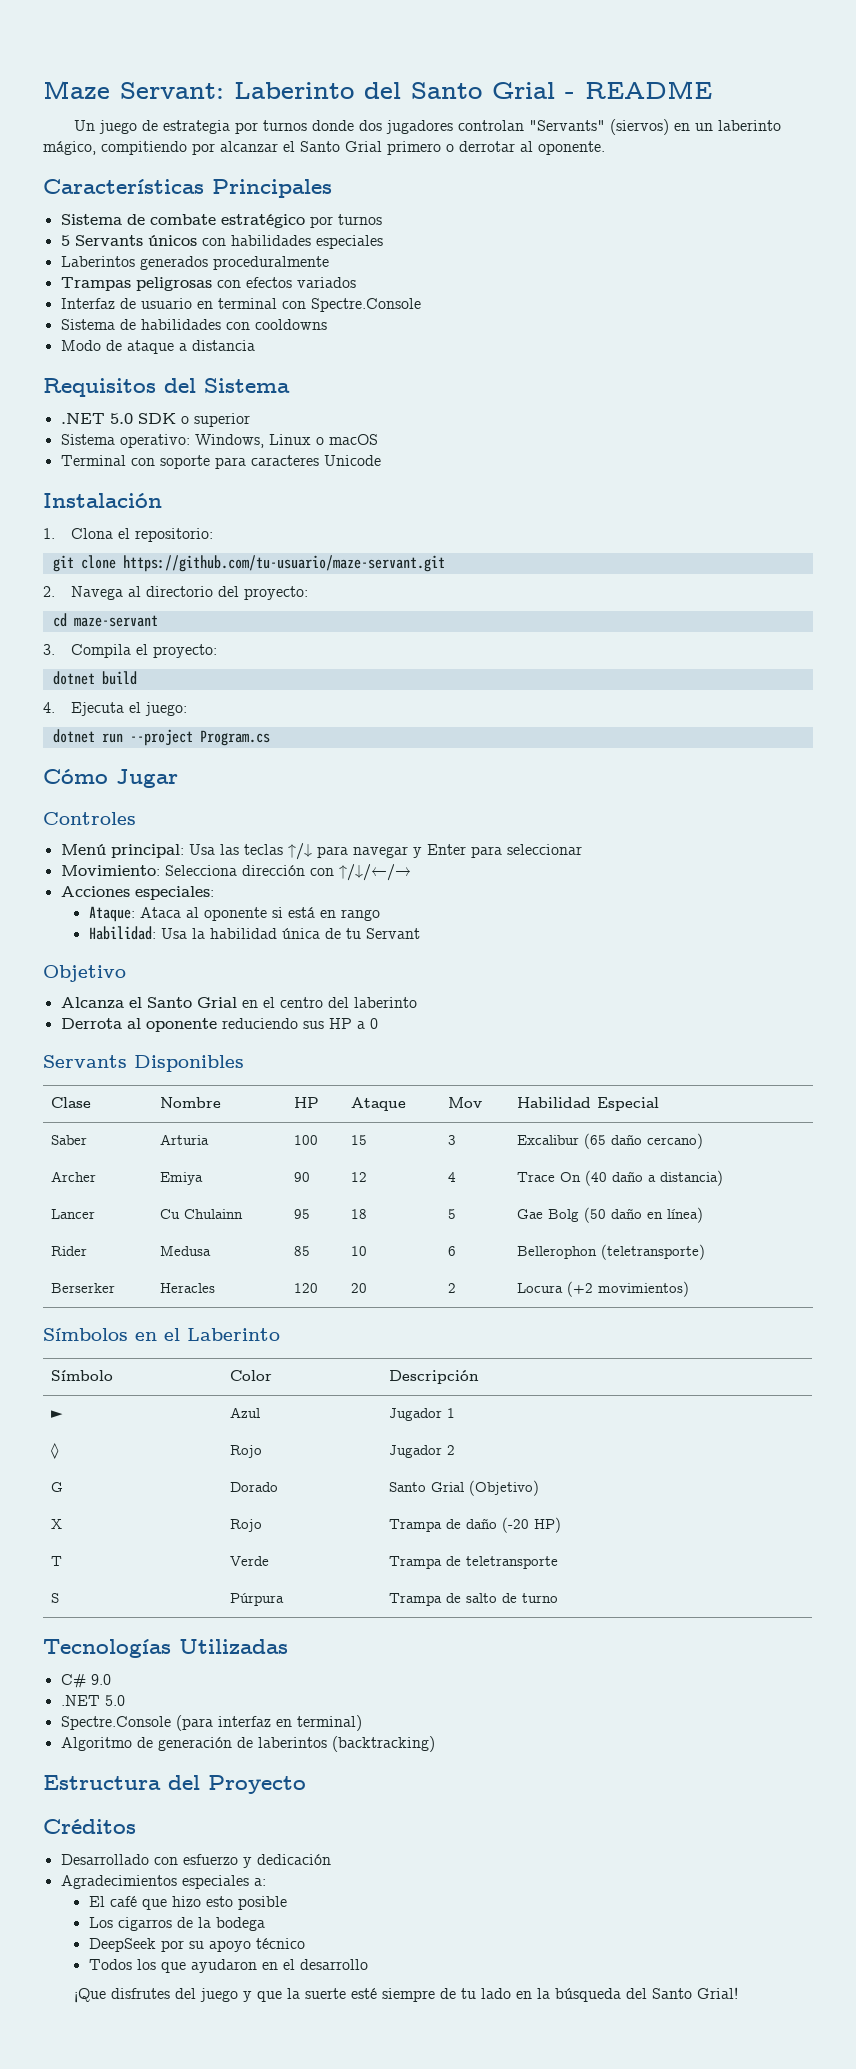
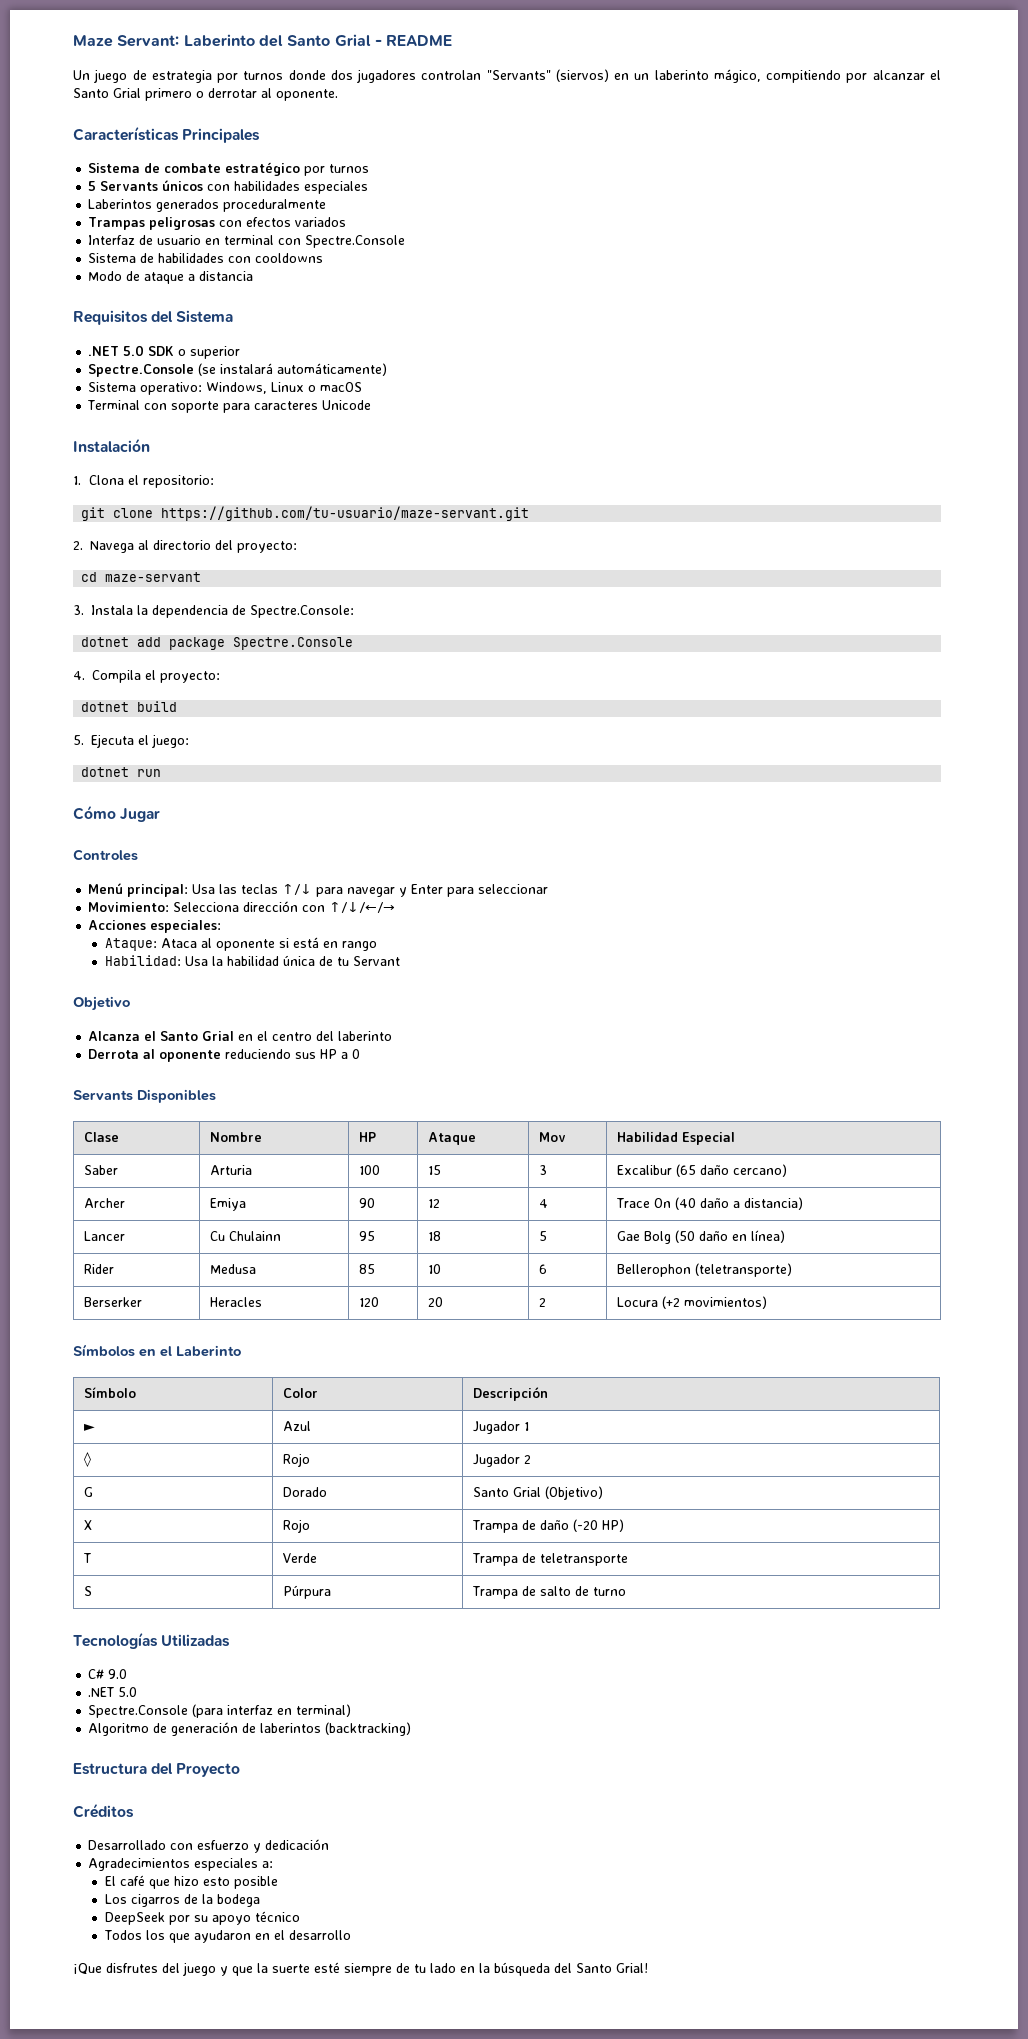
+ Spectre.Console (se instalará automáticamente)
- 3. Compila el proyecto:
+ 3. Instala la dependencia de Spectre.Console:
+ dotnet add package Spectre.Console
+ 4. Compila el proyecto:
- 4. Ejecuta el juego:
+ 5. Ejecuta el juego:
- dotnet run --project Program.cs
+ dotnet run

